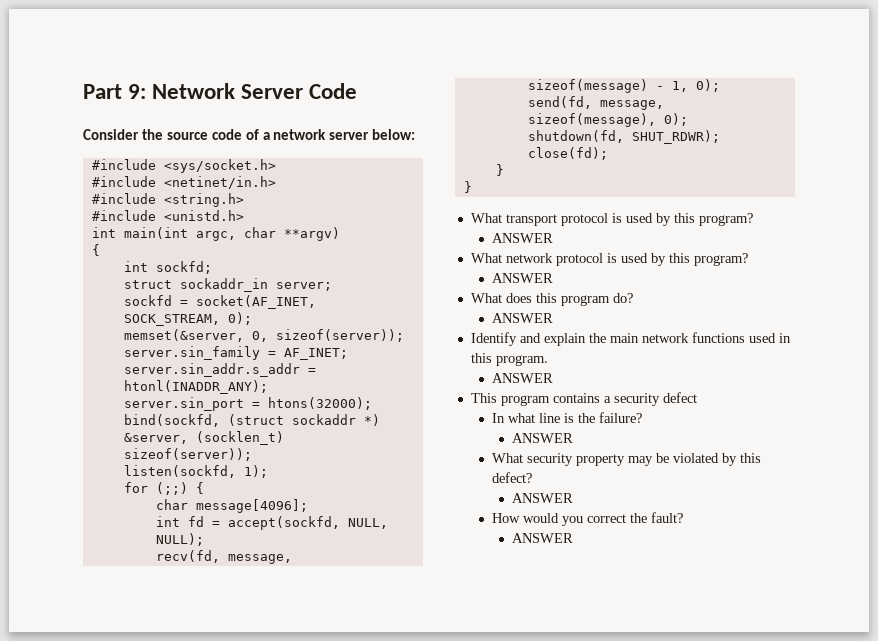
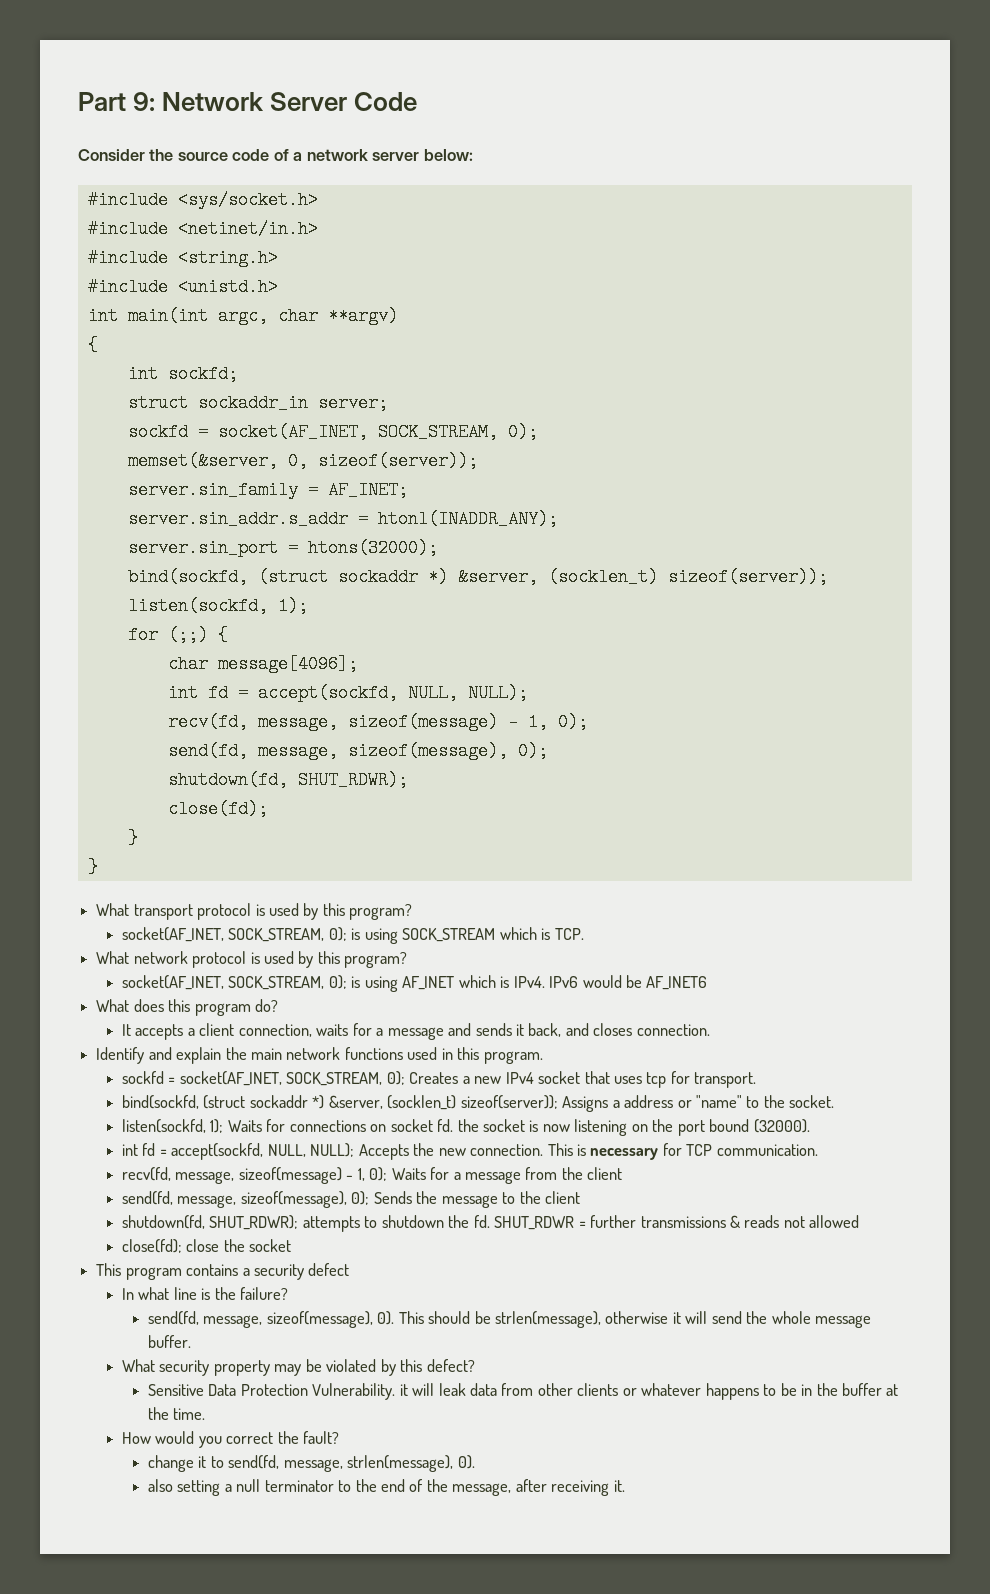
  What transport protocol is used by this program?
- ANSWER
+ socket(AF_INET, SOCK_STREAM, 0); is using SOCK_STREAM which is TCP.
  What network protocol is used by this program?
- ANSWER
+ socket(AF_INET, SOCK_STREAM, 0); is using AF_INET which is IPv4. IPv6 would be AF_INET6
  What does this program do?
- ANSWER
+ It accepts a client connection, waits for a message and sends it back, and closes connection.
  Identify and explain the main network functions used in this program.
- ANSWER
+ sockfd = socket(AF_INET, SOCK_STREAM, 0); Creates a new IPv4 socket that uses tcp for transport.
+ bind(sockfd, (struct sockaddr *) &server, (socklen_t) sizeof(server)); Assigns a address or "name" to the socket.
+ listen(sockfd, 1); Waits for connections on socket fd. the socket is now listening on the port bound (32000).
+ int fd = accept(sockfd, NULL, NULL); Accepts the new connection. This is necessary for TCP communication.
+ recv(fd, message, sizeof(message) - 1, 0); Waits for a message from the client
+ send(fd, message, sizeof(message), 0); Sends the message to the client
+ shutdown(fd, SHUT_RDWR); attempts to shutdown the fd. SHUT_RDWR = further transmissions & reads not allowed
+ close(fd); close the socket
  In what line is the failure?
- ANSWER
+ send(fd, message, sizeof(message), 0). This should be strlen(message), otherwise it will send the whole message buffer.
  What security property may be violated by this defect?
- ANSWER
+ Sensitive Data Protection Vulnerability. it will leak data from other clients or whatever happens to be in the buffer at the time.
  How would you correct the fault?
- ANSWER
+ change it to send(fd, message, strlen(message), 0).
+ also setting a null terminator to the end of the message, after receiving it.

